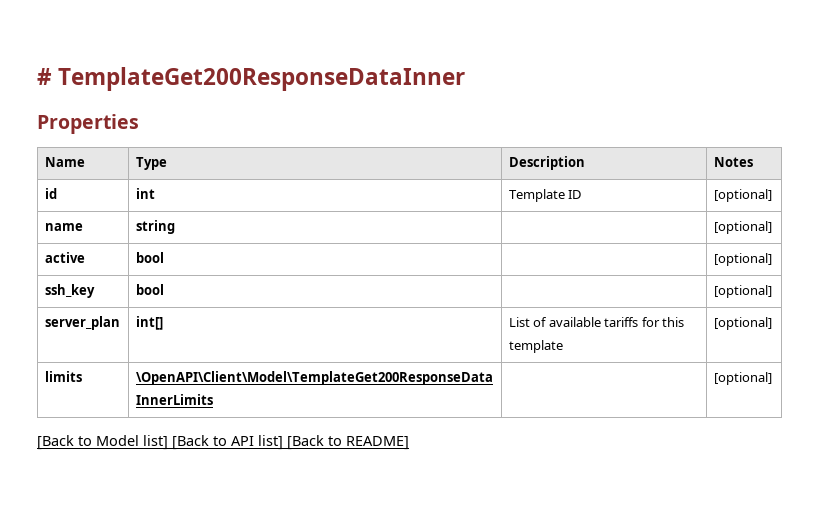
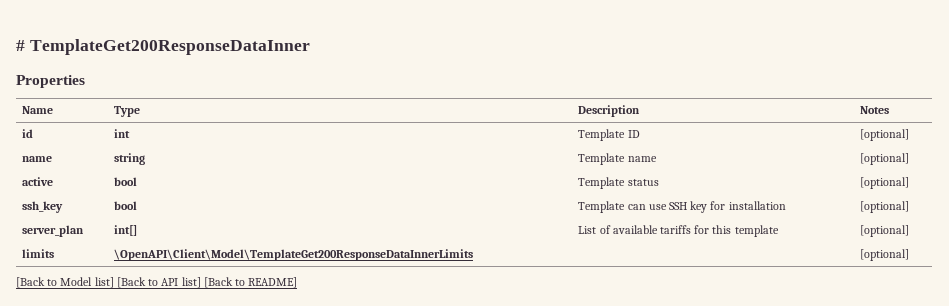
- name | string | | [optional]
+ name | string | Template name | [optional]
- active | bool | | [optional]
+ active | bool | Template status | [optional]
- ssh_key | bool | | [optional]
+ ssh_key | bool | Template can use SSH key for installation | [optional]

